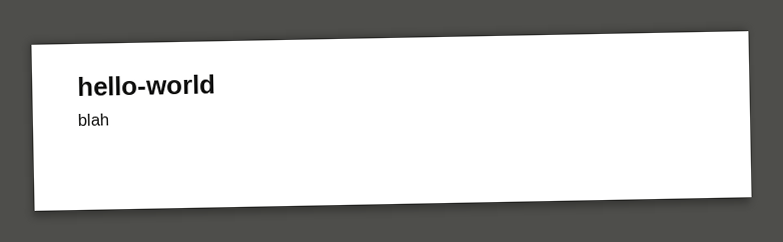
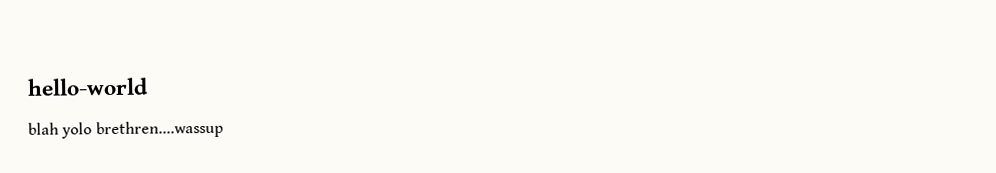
- blah
+ blah yolo brethren....wassup

